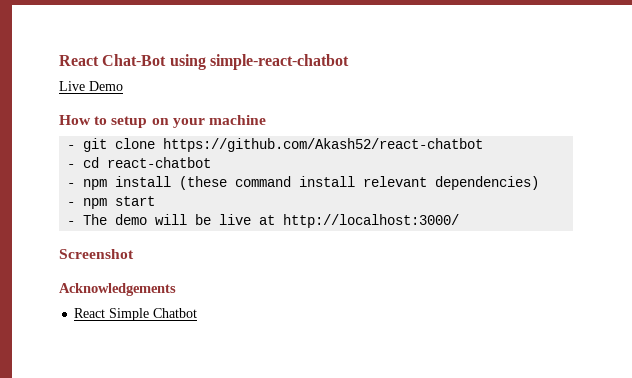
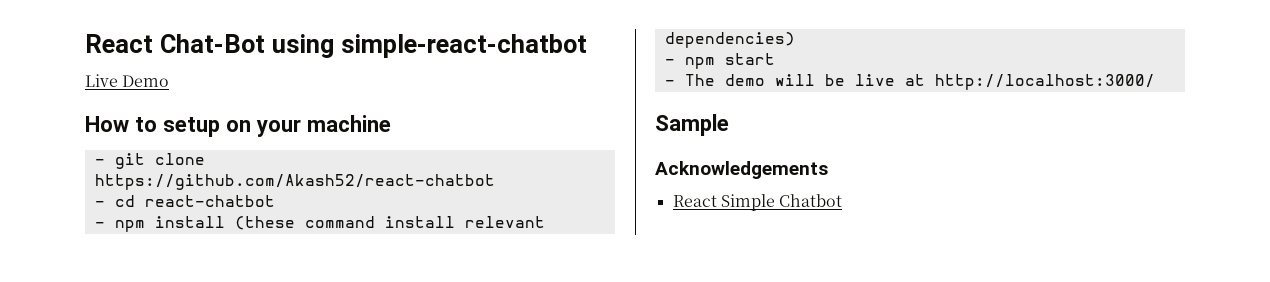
- Screenshot
+ Sample

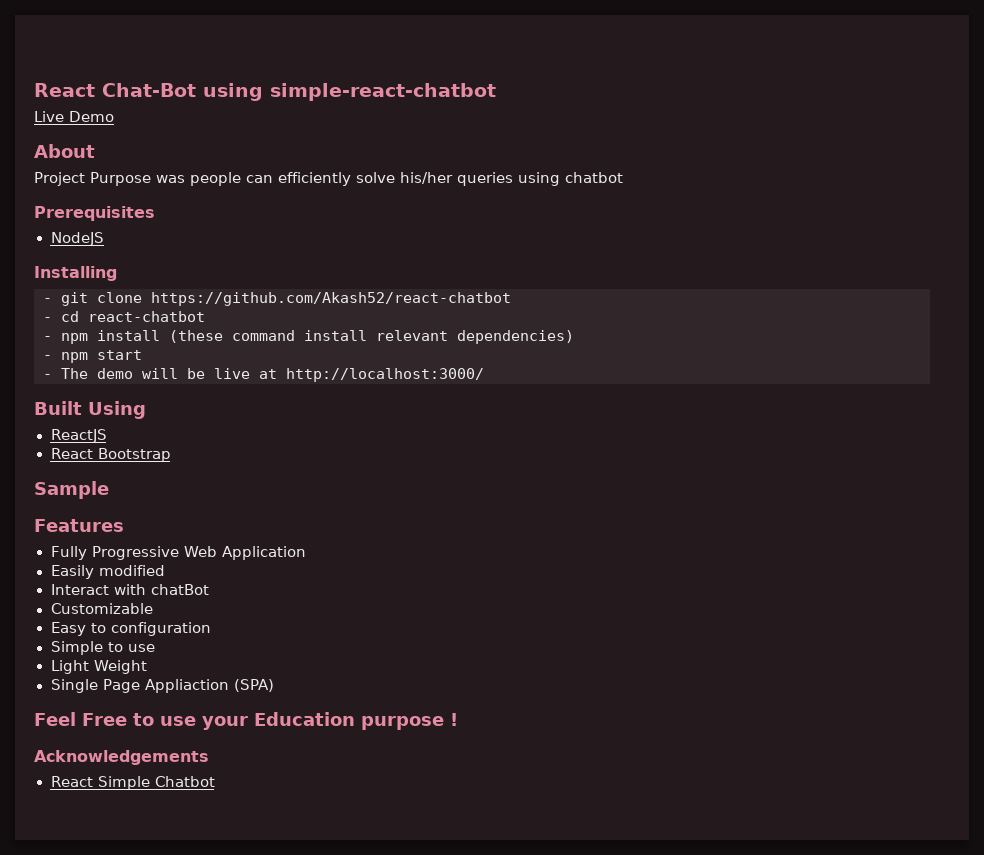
- How to setup on your machine
+ About
+ Project Purpose was people can efficiently solve his/her queries using chatbot
+ Prerequisites
+ NodeJS
+ Installing
+ Built Using
+ ReactJS
+ React Bootstrap
  Sample
+ Features
+ Fully Progressive Web Application
+ Easily modified
+ Interact with chatBot
+ Customizable
+ Easy to configuration
+ Simple to use
+ Light Weight
+ Single Page Appliaction (SPA)
+ Feel Free to use your Education purpose !

